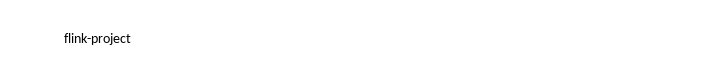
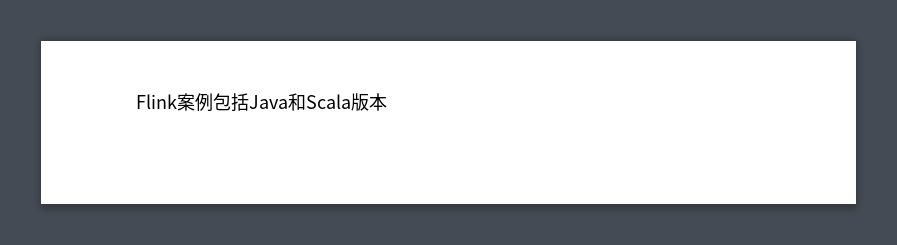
- flink-project
+ Flink案例包括Java和Scala版本

